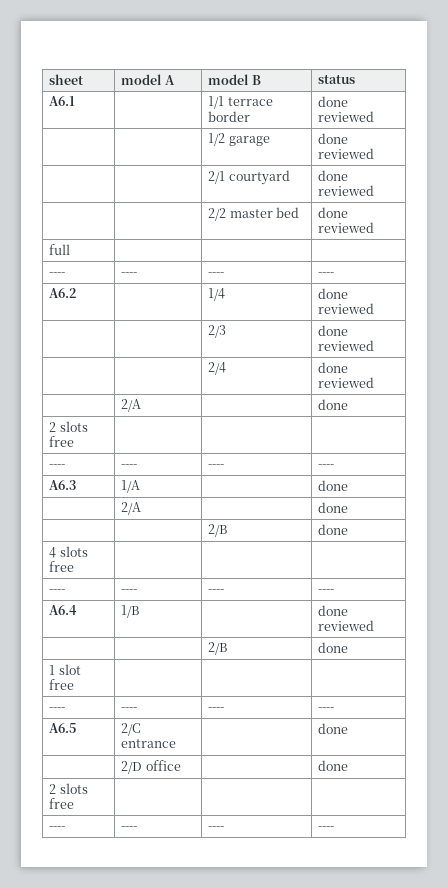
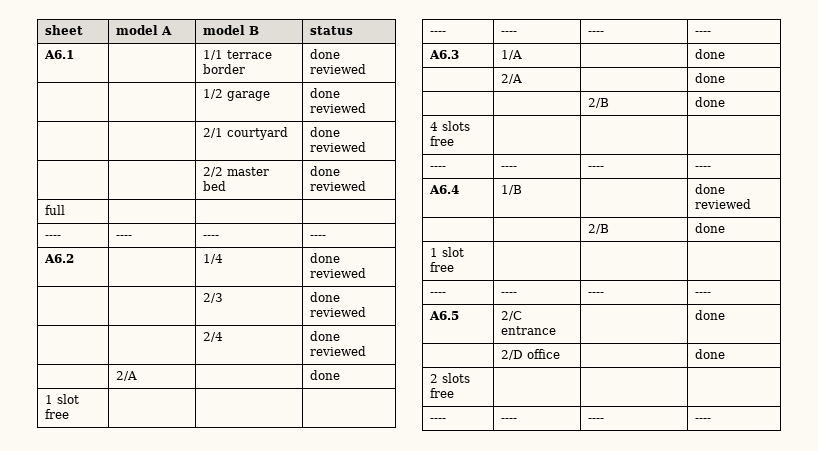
  | | 2/4 | done reviewed
  | 2/A | | done
- 2 slots free | | |
+ 1 slot free | | |

